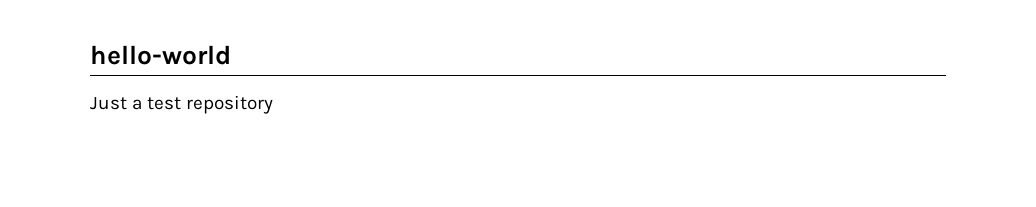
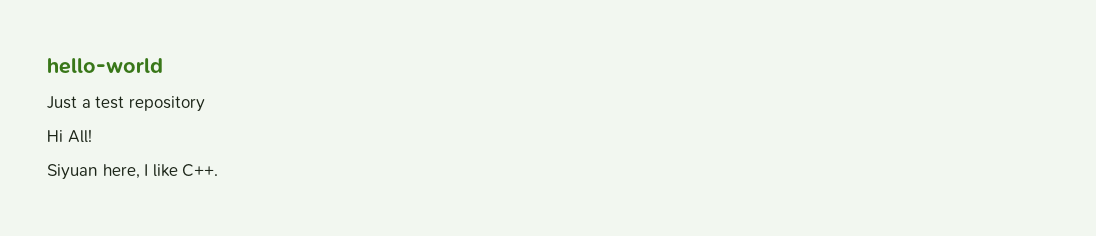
+ Hi All!
+ Siyuan here, I like C++.

